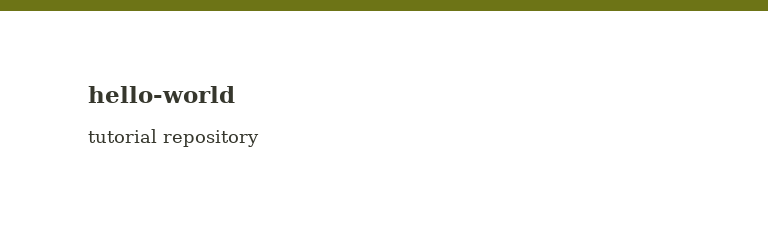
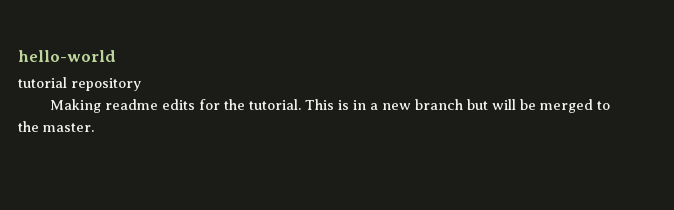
+ Making readme edits for the tutorial. This is in a new branch but will be merged to the master.

